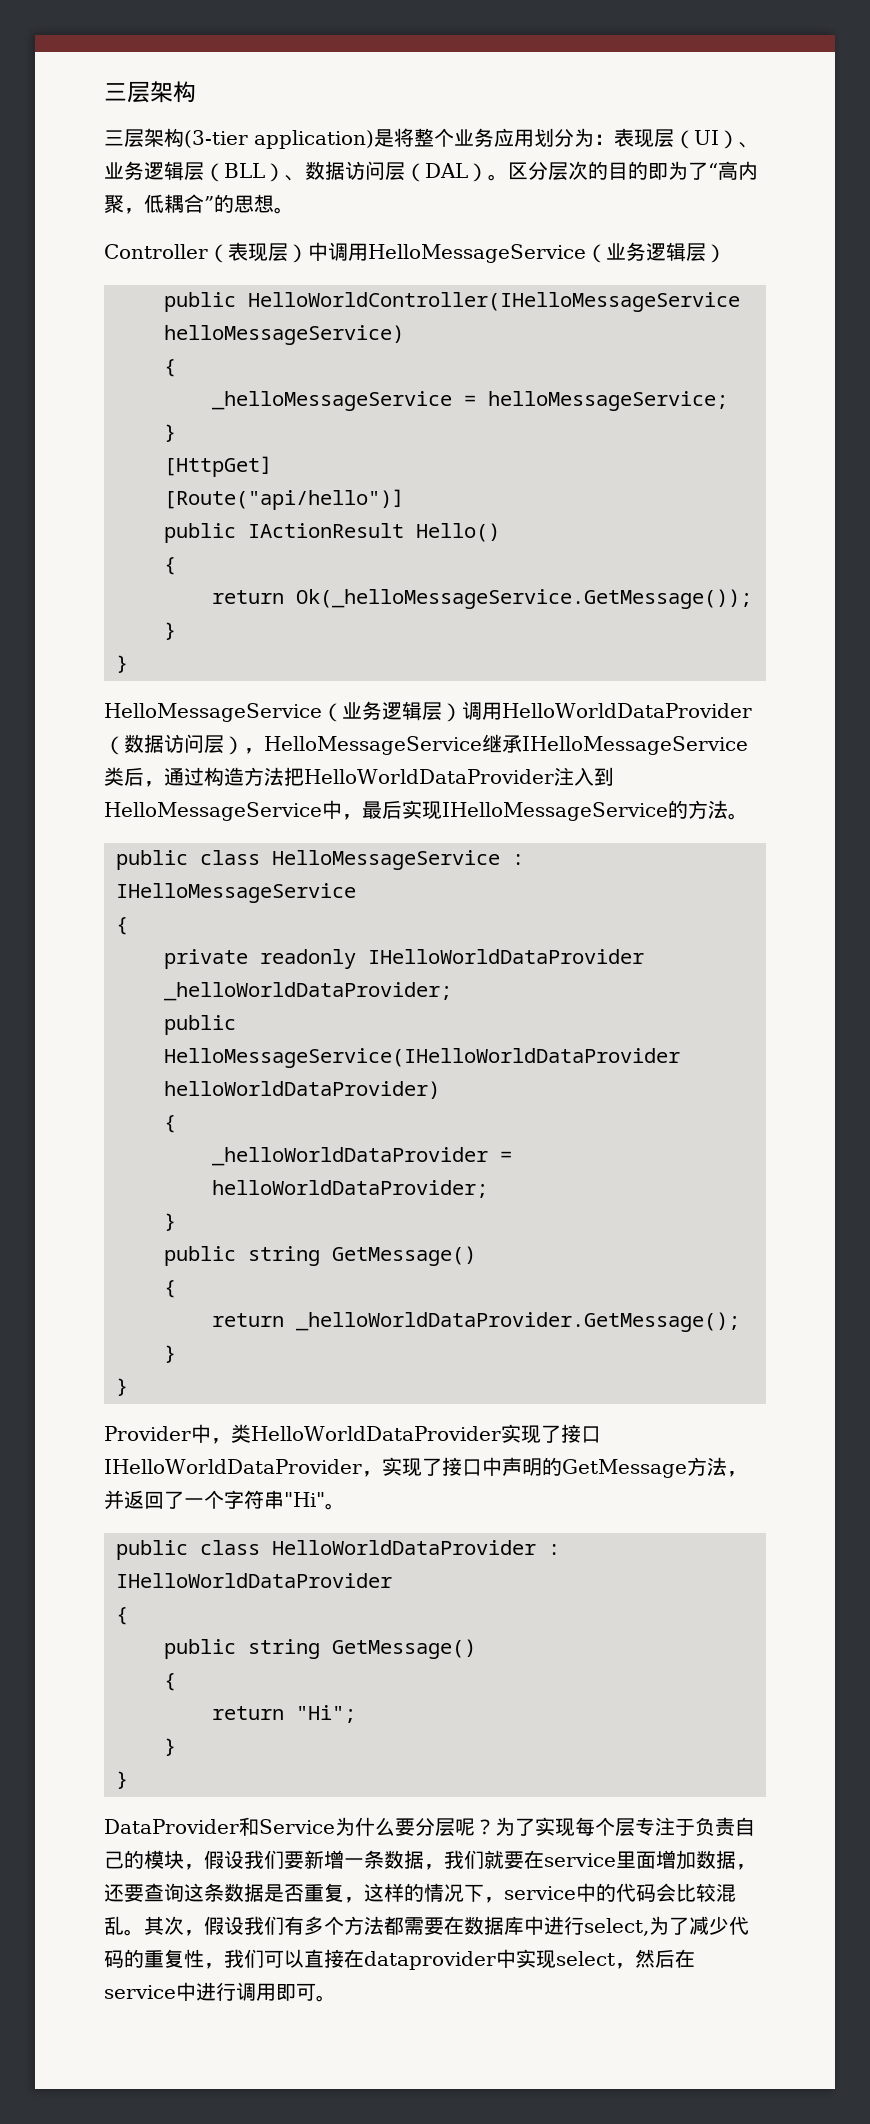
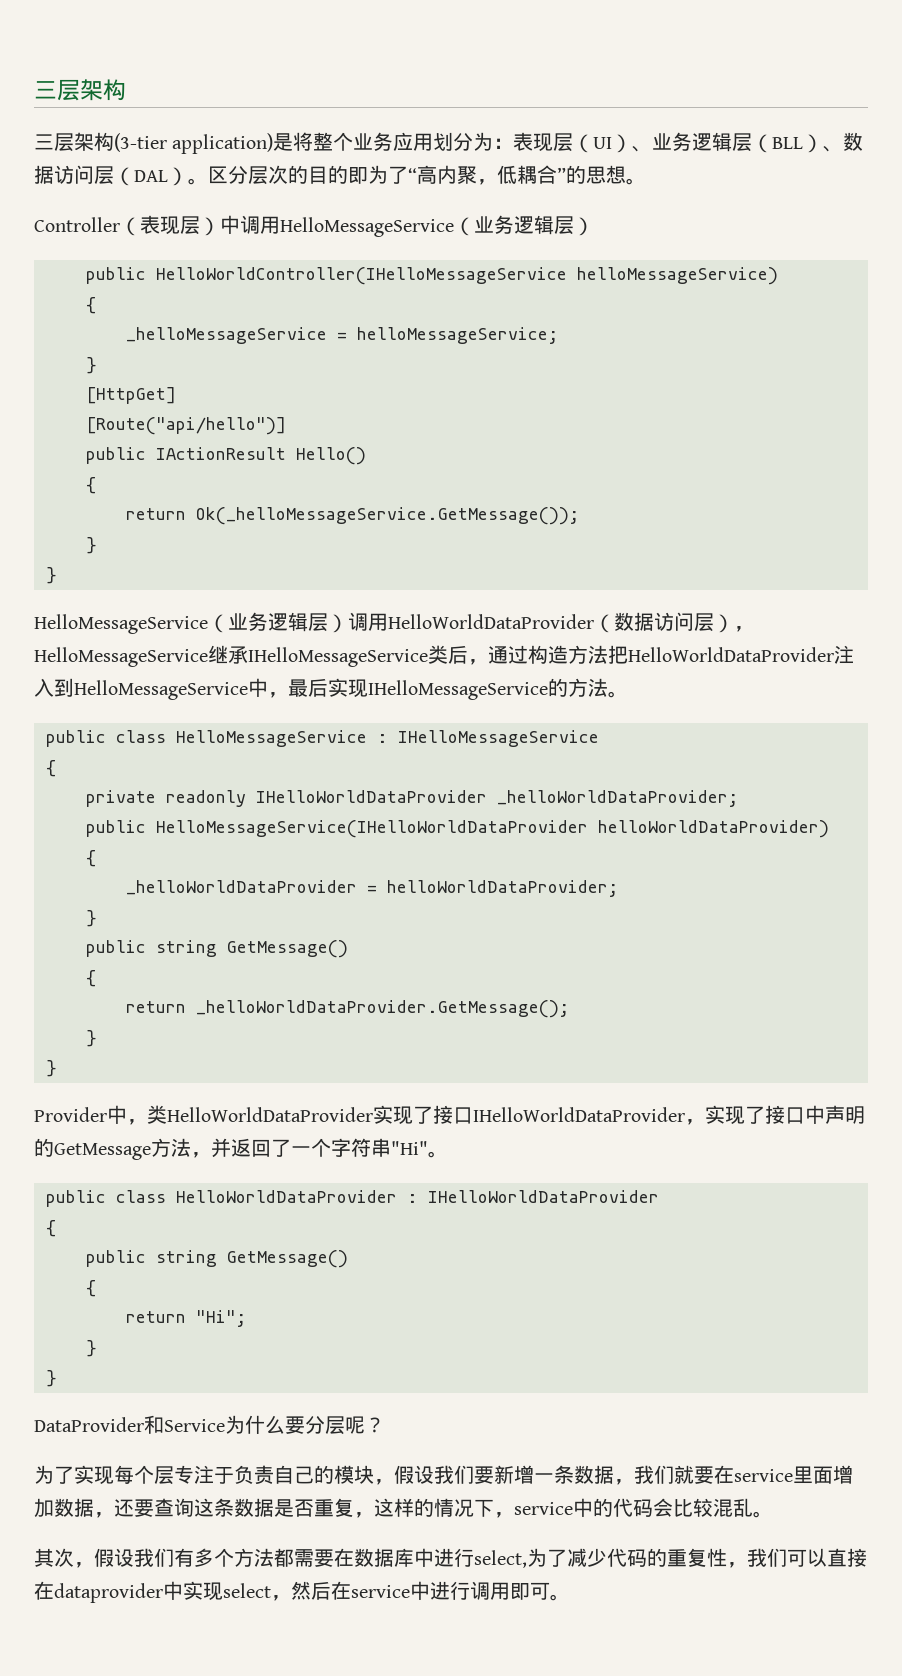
- DataProvider和Service为什么要分层呢？为了实现每个层专注于负责自己的模块，假设我们要新增一条数据，我们就要在service里面增加数据，还要查询这条数据是否重复，这样的情况下，service中的代码会比较混乱。其次，假设我们有多个方法都需要在数据库中进行select,为了减少代码的重复性，我们可以直接在dataprovider中实现select，然后在service中进行调用即可。
+ DataProvider和Service为什么要分层呢？
+ 为了实现每个层专注于负责自己的模块，假设我们要新增一条数据，我们就要在service里面增加数据，还要查询这条数据是否重复，这样的情况下，service中的代码会比较混乱。
+ 其次，假设我们有多个方法都需要在数据库中进行select,为了减少代码的重复性，我们可以直接在dataprovider中实现select，然后在service中进行调用即可。

